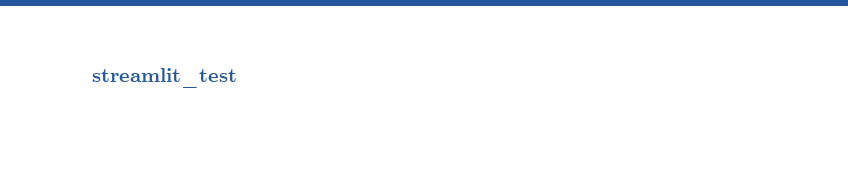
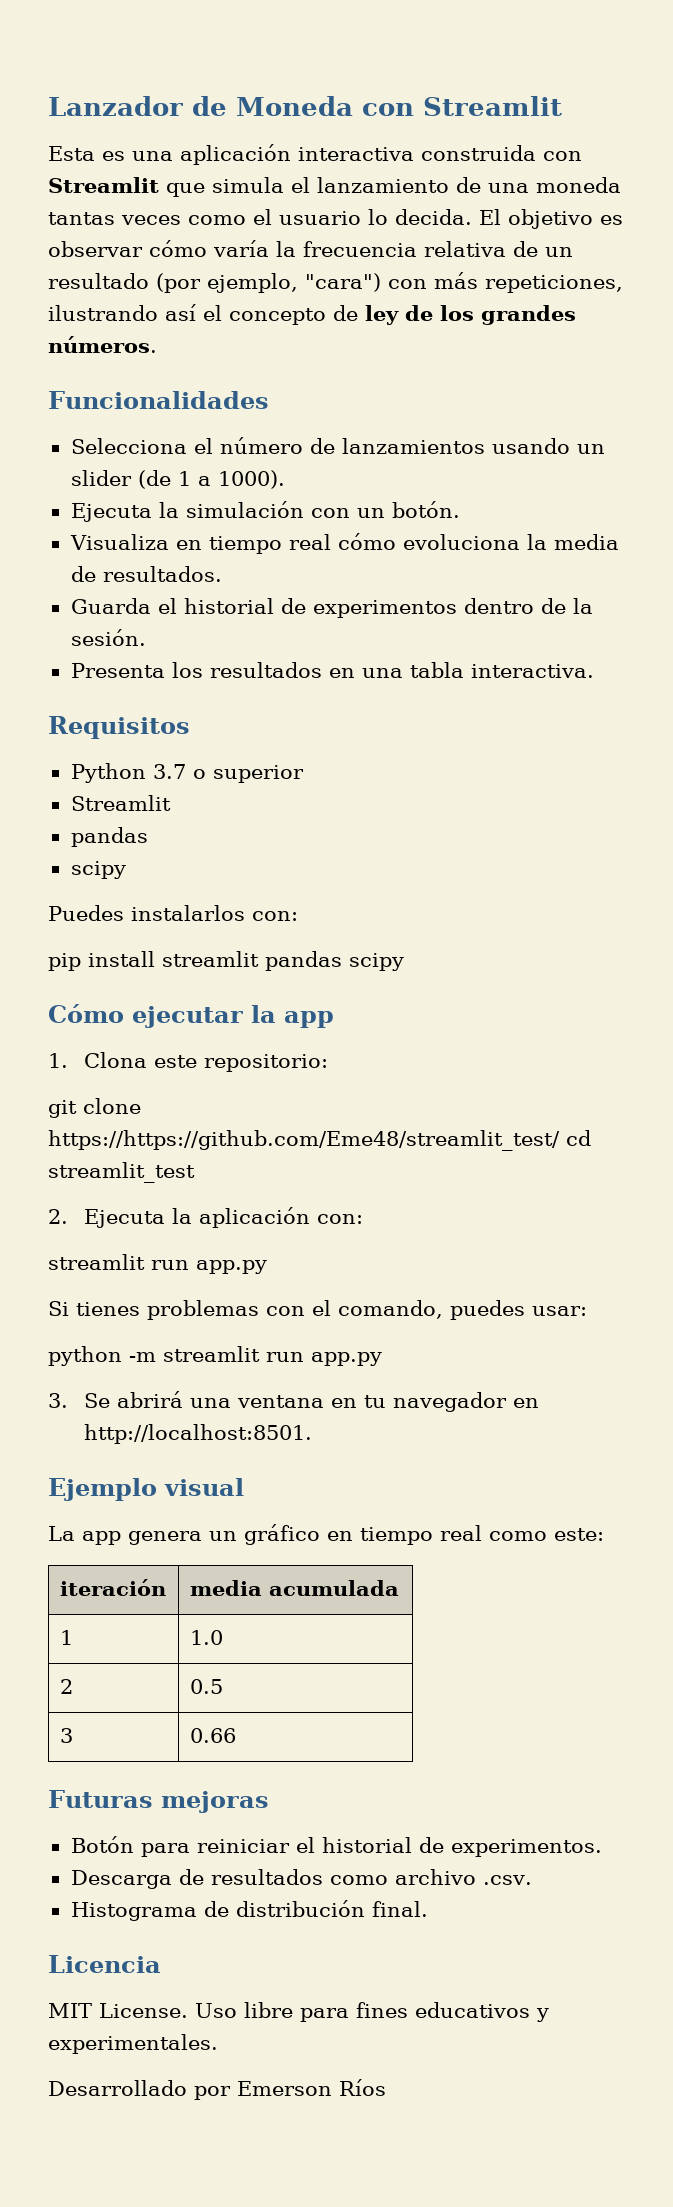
- streamlit_test
+ Lanzador de Moneda con Streamlit
+ Esta es una aplicación interactiva construida con Streamlit que simula el lanzamiento de una moneda tantas veces como el usuario lo decida. El objetivo es observar cómo varía la frecuencia relativa de un resultado (por ejemplo, "cara") con más repeticiones, ilustrando así el concepto de ley de los grandes números.
+ Funcionalidades
+ Selecciona el número de lanzamientos usando un slider (de 1 a 1000).
+ Ejecuta la simulación con un botón.
+ Visualiza en tiempo real cómo evoluciona la media de resultados.
+ Guarda el historial de experimentos dentro de la sesión.
+ Presenta los resultados en una tabla interactiva.
+ Requisitos
+ Python 3.7 o superior
+ Streamlit
+ pandas
+ scipy
+ Puedes instalarlos con:
+ pip install streamlit pandas scipy
+ Cómo ejecutar la app
+ 1. Clona este repositorio:
+ git clone https://https://github.com/Eme48/streamlit_test/ cd streamlit_test
+ 2. Ejecuta la aplicación con:
+ streamlit run app.py
+ Si tienes problemas con el comando, puedes usar:
+ python -m streamlit run app.py
+ 3. Se abrirá una ventana en tu navegador en http://localhost:8501.
+ Ejemplo visual
+ La app genera un gráfico en tiempo real como este:
+ iteración | media acumulada
+ 1 | 1.0
+ 2 | 0.5
+ 3 | 0.66
+ Futuras mejoras
+ Botón para reiniciar el historial de experimentos.
+ Descarga de resultados como archivo .csv.
+ Histograma de distribución final.
+ Licencia
+ MIT License. Uso libre para fines educativos y experimentales.
+ Desarrollado por Emerson Ríos

